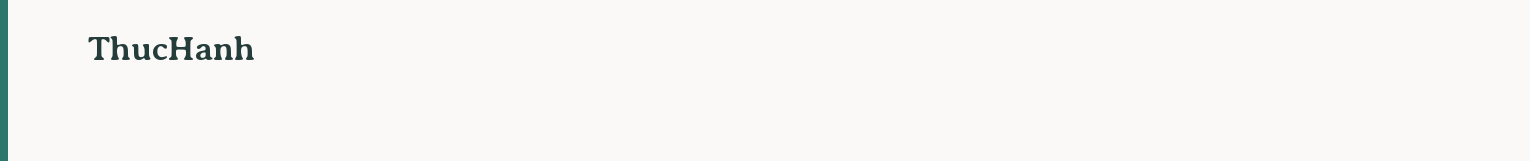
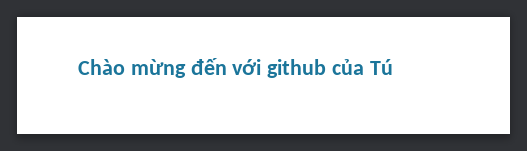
- ThucHanh
+ Chào mừng đến với github của Tú

